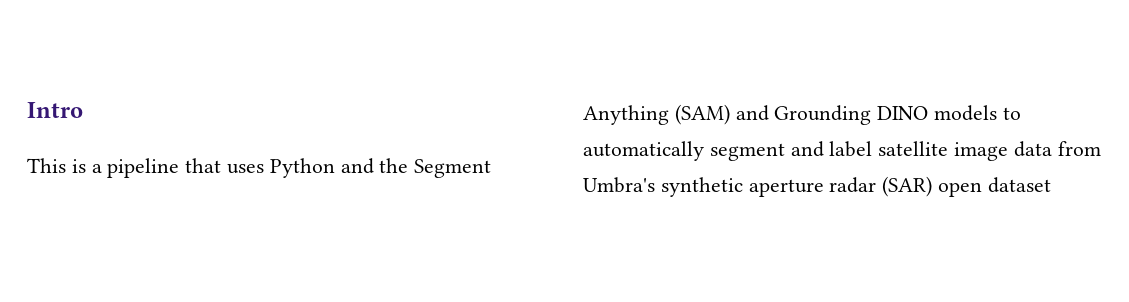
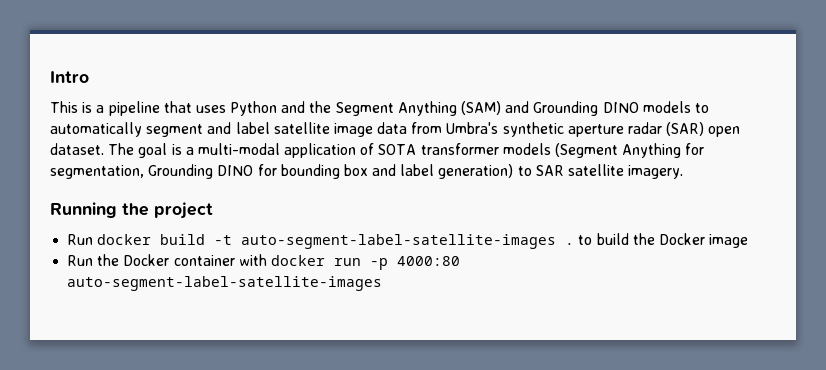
- This is a pipeline that uses Python and the Segment Anything (SAM) and Grounding DINO models to automatically segment and label satellite image data from Umbra's synthetic aperture radar (SAR) open dataset
+ This is a pipeline that uses Python and the Segment Anything (SAM) and Grounding DINO models to automatically segment and label satellite image data from Umbra's synthetic aperture radar (SAR) open dataset. The goal is a multi-modal application of SOTA transformer models (Segment Anything for segmentation, Grounding DINO for bounding box and label generation) to SAR satellite imagery.
+ Running the project
+ Run docker build -t auto-segment-label-satellite-images . to build the Docker image
+ Run the Docker container with docker run -p 4000:80 auto-segment-label-satellite-images

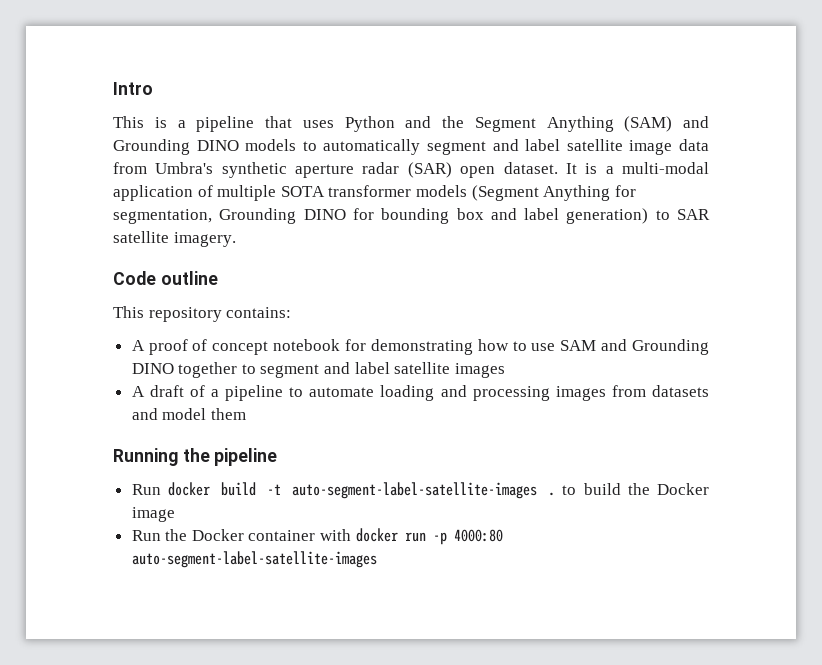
- The goal is a multi-modal application of SOTA transformer models (Segment Anything for segmentation, Grounding DINO for bounding box and label generation) to SAR satellite imagery.
+ It is a multi-modal application of multiple SOTA transformer models (Segment Anything for segmentation, Grounding DINO for bounding box and label generation) to SAR satellite imagery.
+ Code outline
+ This repository contains:
+ A proof of concept notebook for demonstrating how to use SAM and Grounding DINO together to segment and label satellite images
+ A draft of a pipeline to automate loading and processing images from datasets and model them
- Running the project
+ Running the pipeline

